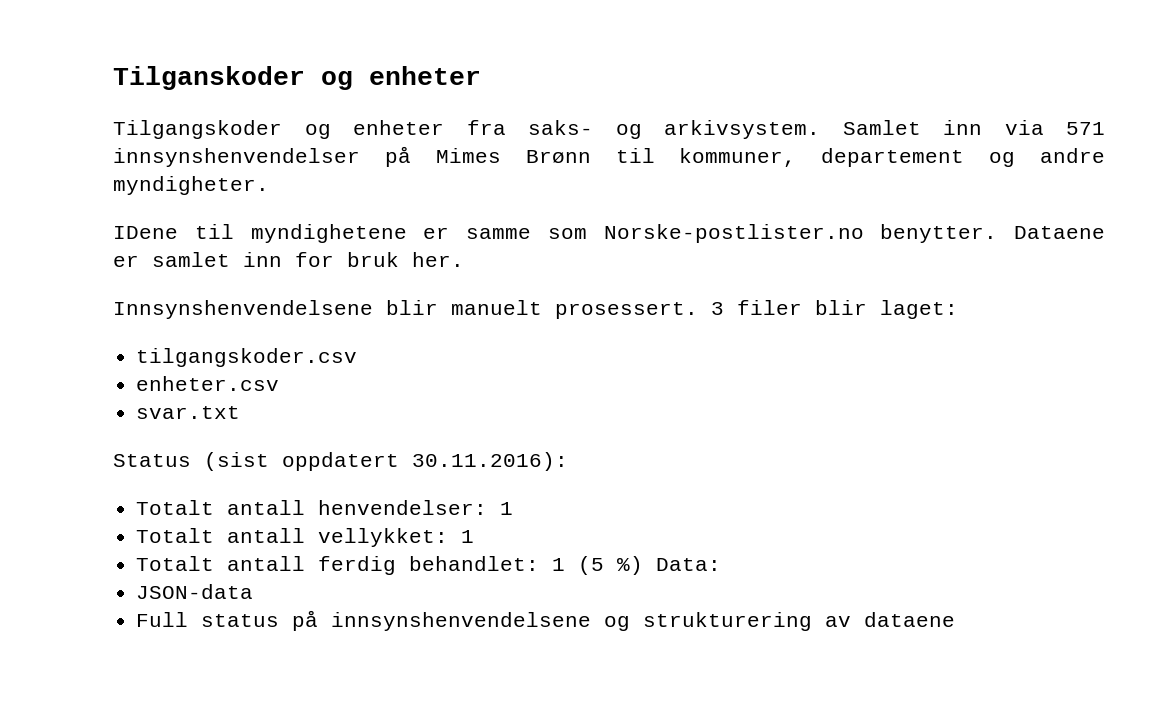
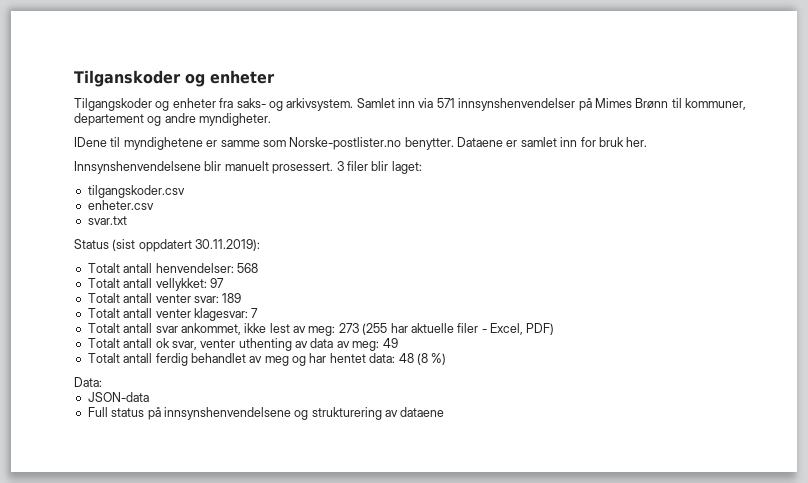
- Status (sist oppdatert 30.11.2016):
+ Status (sist oppdatert 30.11.2019):
- Totalt antall henvendelser: 1
+ Totalt antall henvendelser: 568
- Totalt antall vellykket: 1
- Totalt antall ferdig behandlet: 1 (5 %) Data:
+ Totalt antall vellykket: 97
+ Totalt antall venter svar: 189
+ Totalt antall venter klagesvar: 7
+ Totalt antall svar ankommet, ikke lest av meg: 273 (255 har aktuelle filer - Excel, PDF)
+ Totalt antall ok svar, venter uthenting av data av meg: 49
+ Totalt antall ferdig behandlet av meg og har hentet data: 48 (8 %)
+ Data:

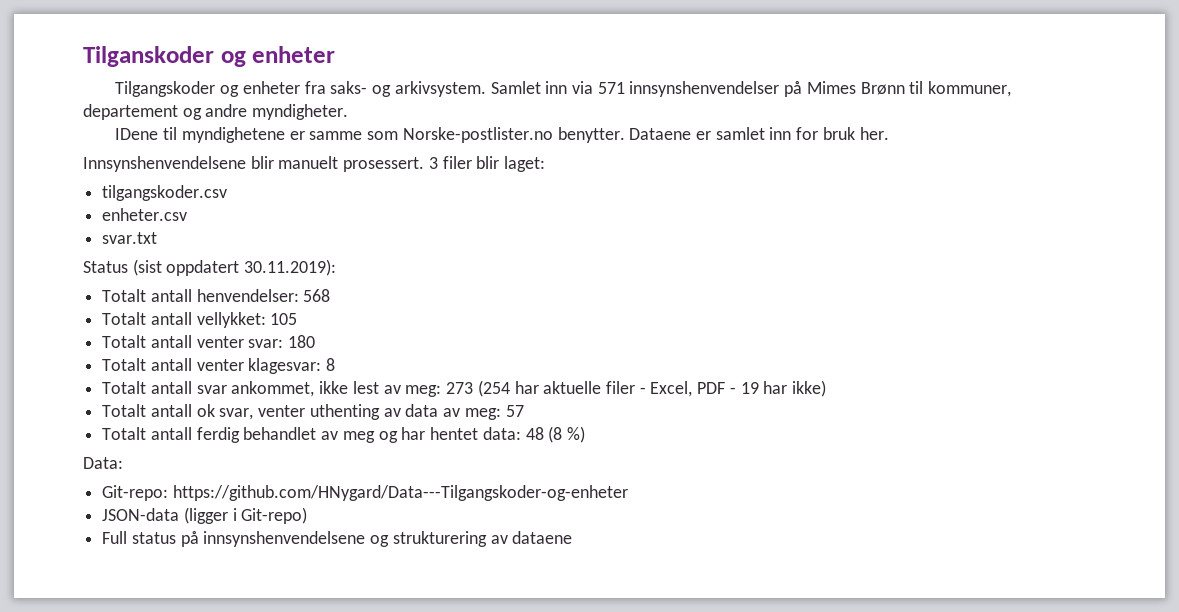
- Totalt antall vellykket: 97
+ Totalt antall vellykket: 105
- Totalt antall venter svar: 189
+ Totalt antall venter svar: 180
- Totalt antall venter klagesvar: 7
+ Totalt antall venter klagesvar: 8
- Totalt antall svar ankommet, ikke lest av meg: 273 (255 har aktuelle filer - Excel, PDF)
+ Totalt antall svar ankommet, ikke lest av meg: 273 (254 har aktuelle filer - Excel, PDF - 19 har ikke)
- Totalt antall ok svar, venter uthenting av data av meg: 49
+ Totalt antall ok svar, venter uthenting av data av meg: 57
+ Git-repo: https://github.com/HNygard/Data---Tilgangskoder-og-enheter
- JSON-data
+ JSON-data (ligger i Git-repo)

